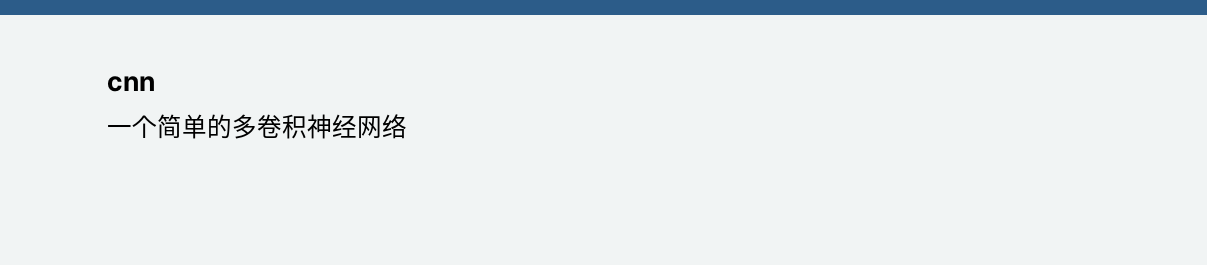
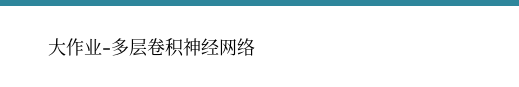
- cnn
- 一个简单的多卷积神经网络
+ 大作业-多层卷积神经网络

